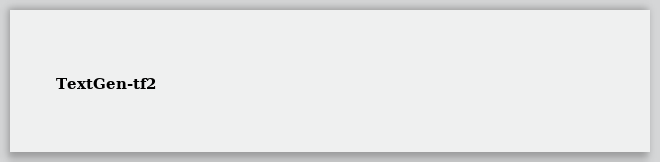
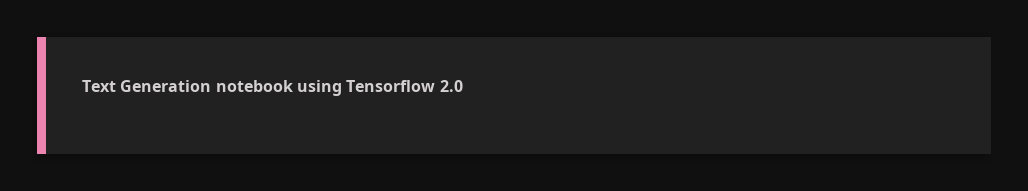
- TextGen-tf2
+ Text Generation notebook using Tensorflow 2.0

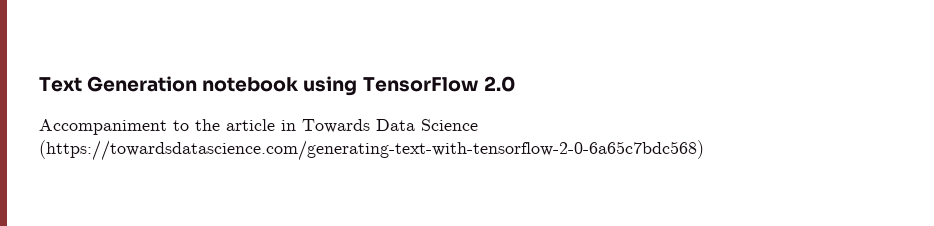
- Text Generation notebook using Tensorflow 2.0
+ Text Generation notebook using TensorFlow 2.0
+ Accompaniment to the article in Towards Data Science (https://towardsdatascience.com/generating-text-with-tensorflow-2-0-6a65c7bdc568)

